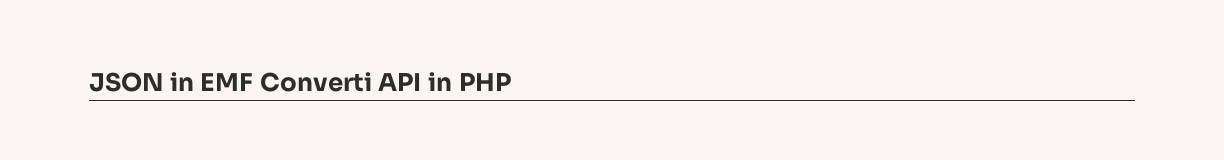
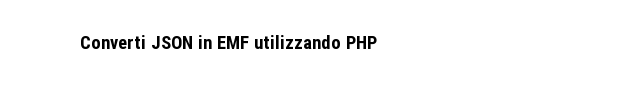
- JSON in EMF Converti API in PHP
+ Converti JSON in EMF utilizzando PHP

